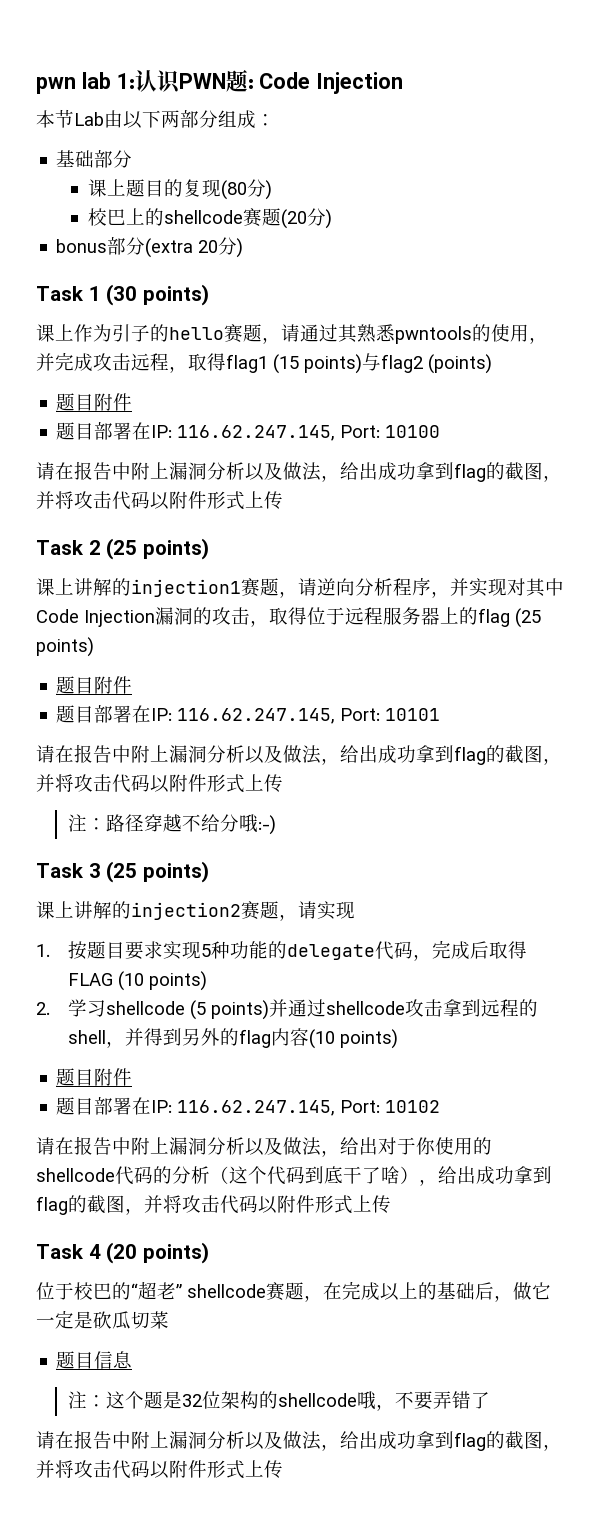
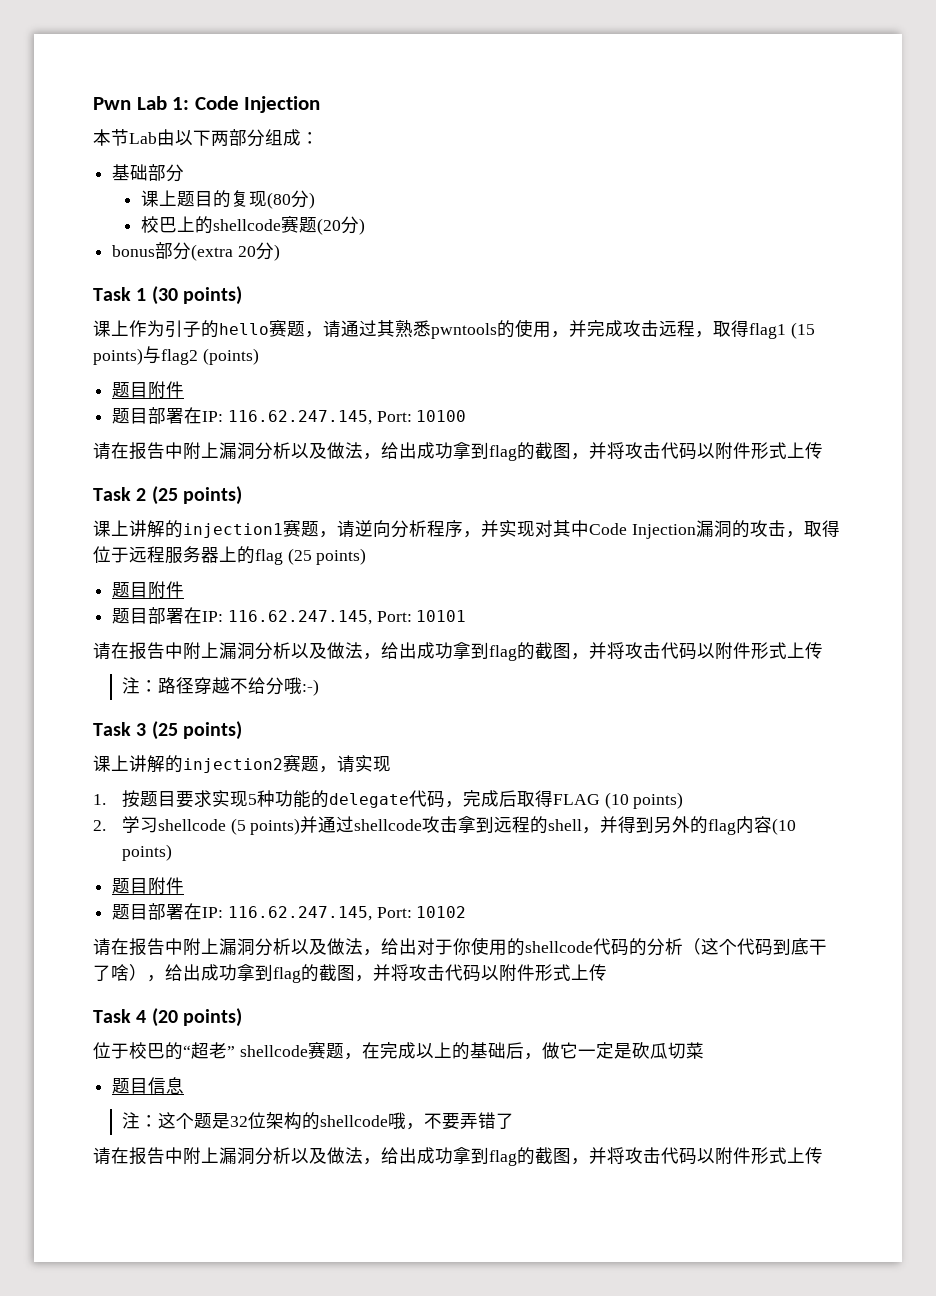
- pwn lab 1:认识PWN题: Code Injection
+ Pwn Lab 1: Code Injection

